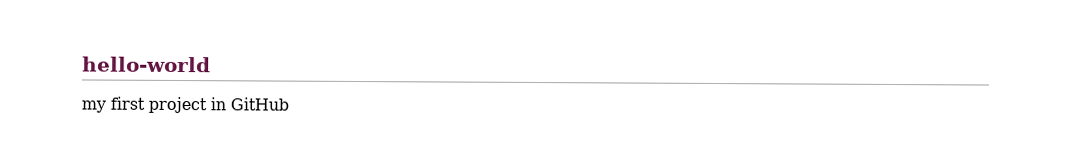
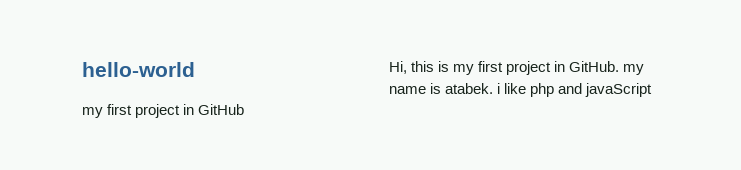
+ Hi, this is my first project in GitHub. my name is atabek. i like php and javaScript

